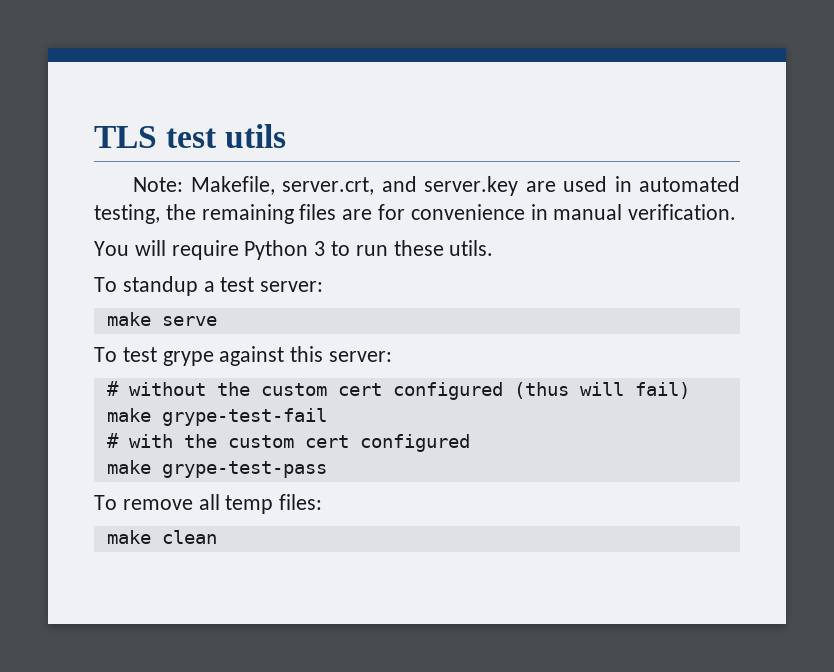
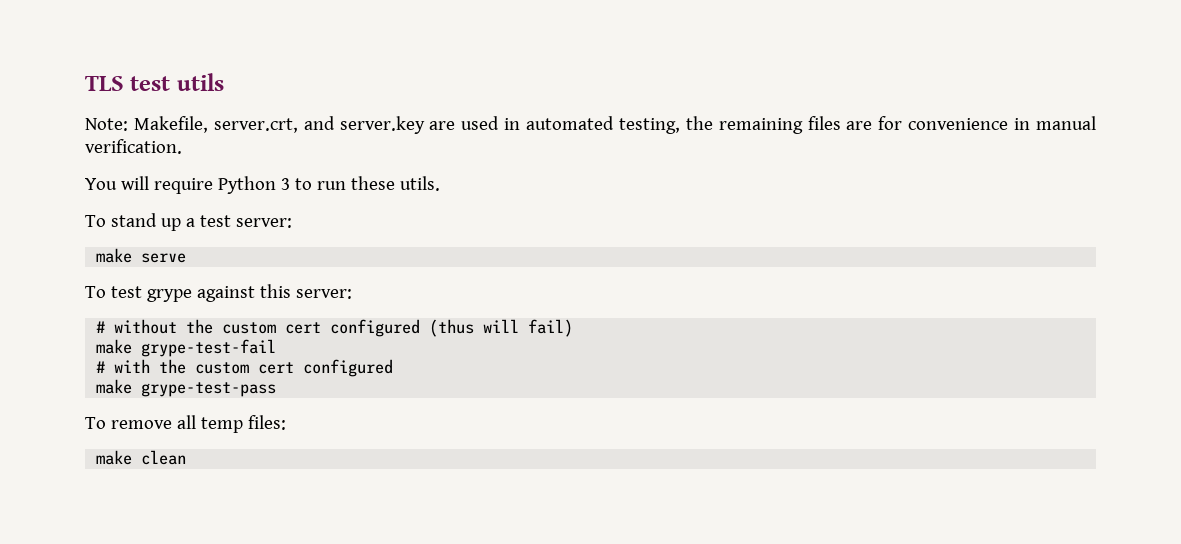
- To standup a test server:
+ To stand up a test server:

